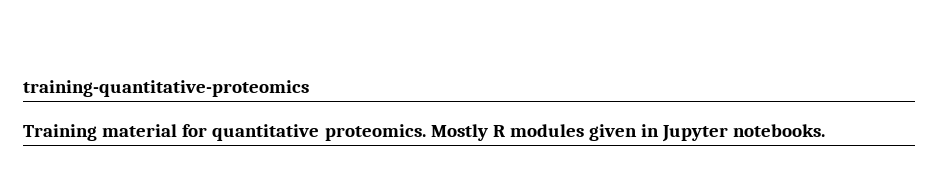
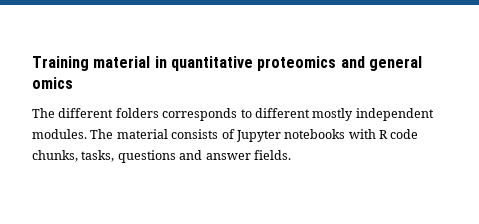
- training-quantitative-proteomics
- Training material for quantitative proteomics. Mostly R modules given in Jupyter notebooks.
+ Training material in quantitative proteomics and general omics
+ The different folders corresponds to different mostly independent modules. The material consists of Jupyter notebooks with R code chunks, tasks, questions and answer fields.

